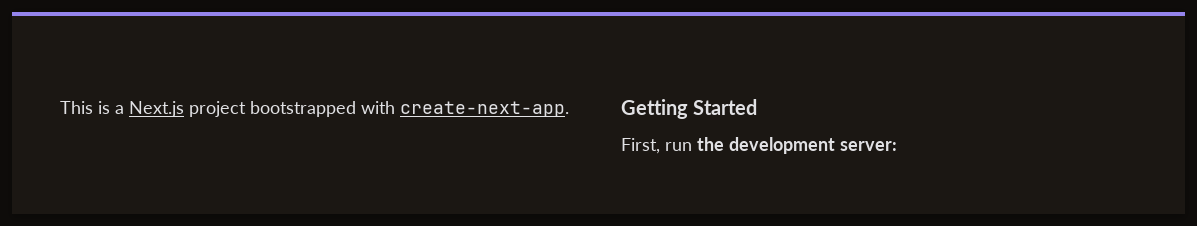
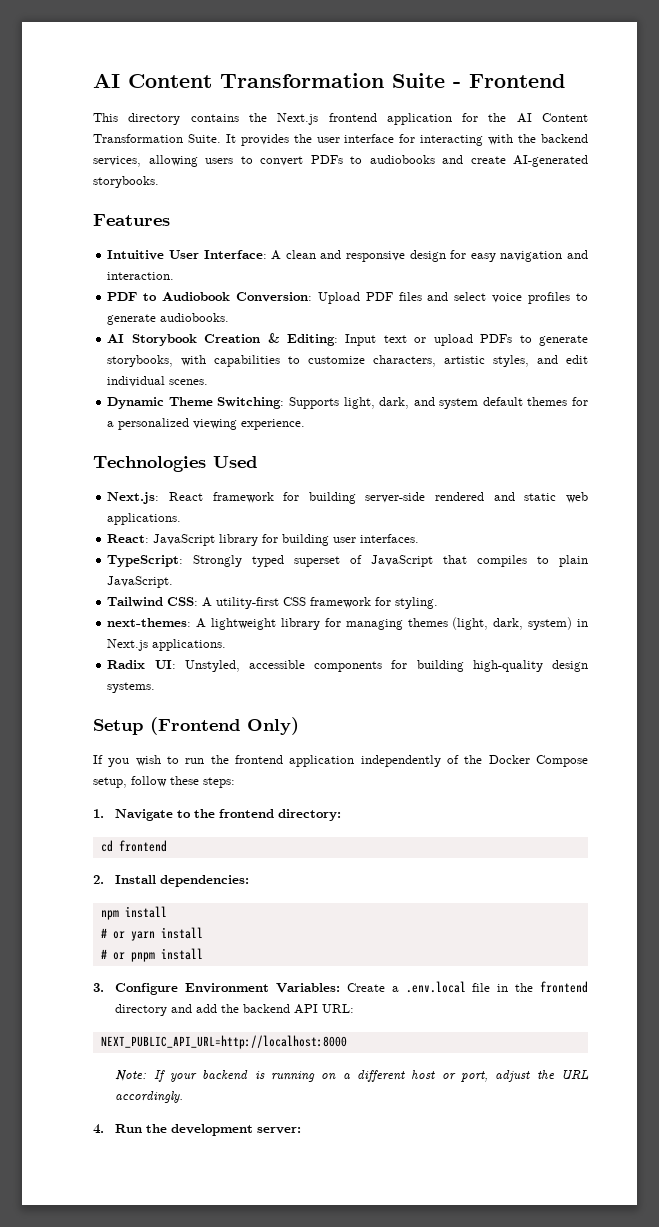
- This is a Next.js project bootstrapped with create-next-app.
- Getting Started
- First, run the development server:
+ AI Content Transformation Suite - Frontend
+ This directory contains the Next.js frontend application for the AI Content Transformation Suite. It provides the user interface for interacting with the backend services, allowing users to convert PDFs to audiobooks and create AI-generated storybooks.
+ Features
+ Intuitive User Interface: A clean and responsive design for easy navigation and interaction.
+ PDF to Audiobook Conversion: Upload PDF files and select voice profiles to generate audiobooks.
+ AI Storybook Creation & Editing: Input text or upload PDFs to generate storybooks, with capabilities to customize characters, artistic styles, and edit individual scenes.
+ Dynamic Theme Switching: Supports light, dark, and system default themes for a personalized viewing experience.
+ Technologies Used
+ Next.js: React framework for building server-side rendered and static web applications.
+ React: JavaScript library for building user interfaces.
+ TypeScript: Strongly typed superset of JavaScript that compiles to plain JavaScript.
+ Tailwind CSS: A utility-first CSS framework for styling.
+ next-themes: A lightweight library for managing themes (light, dark, system) in Next.js applications.
+ Radix UI: Unstyled, accessible components for building high-quality design systems.
+ Setup (Frontend Only)
+ If you wish to run the frontend application independently of the Docker Compose setup, follow these steps:
+ 1. Navigate to the frontend directory:
+ cd frontend
+ 2. Install dependencies:
+ npm install
+ # or yarn install
+ # or pnpm install
+ 3. Configure Environment Variables: Create a .env.local file in the frontend directory and add the backend API URL:
+ NEXT_PUBLIC_API_URL=http://localhost:8000
+ Note: If your backend is running on a different host or port, adjust the URL accordingly.
+ 4. Run the development server:

